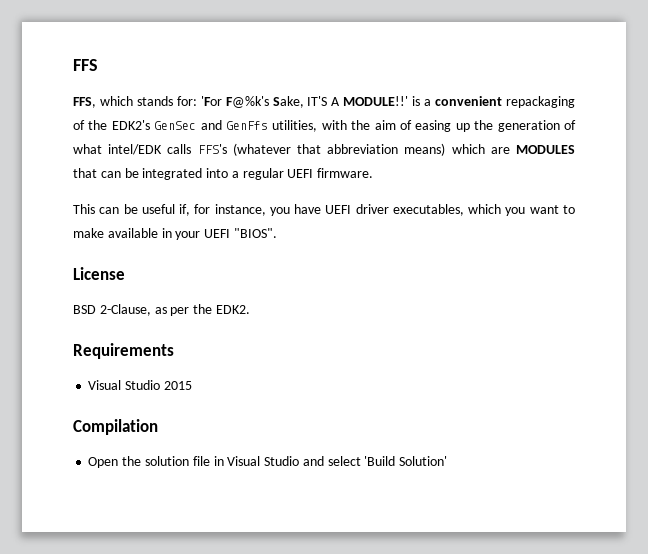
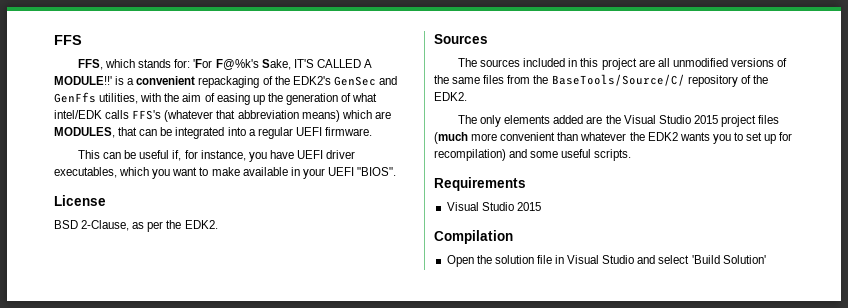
- FFS, which stands for: 'For F@%k's Sake, IT'S A MODULE!!' is a convenient repackaging of the EDK2's GenSec and GenFfs utilities, with the aim of easing up the generation of what intel/EDK calls FFS's (whatever that abbreviation means) which are MODULES that can be integrated into a regular UEFI firmware.
+ FFS, which stands for: 'For F@%k's Sake, IT'S CALLED A MODULE!!' is a convenient repackaging of the EDK2's GenSec and GenFfs utilities, with the aim of easing up the generation of what intel/EDK calls FFS's (whatever that abbreviation means) which are MODULES, that can be integrated into a regular UEFI firmware.
+ Sources
+ The sources included in this project are all unmodified versions of the same files from the BaseTools/Source/C/ repository of the EDK2.
+ The only elements added are the Visual Studio 2015 project files (much more convenient than whatever the EDK2 wants you to set up for recompilation) and some useful scripts.

